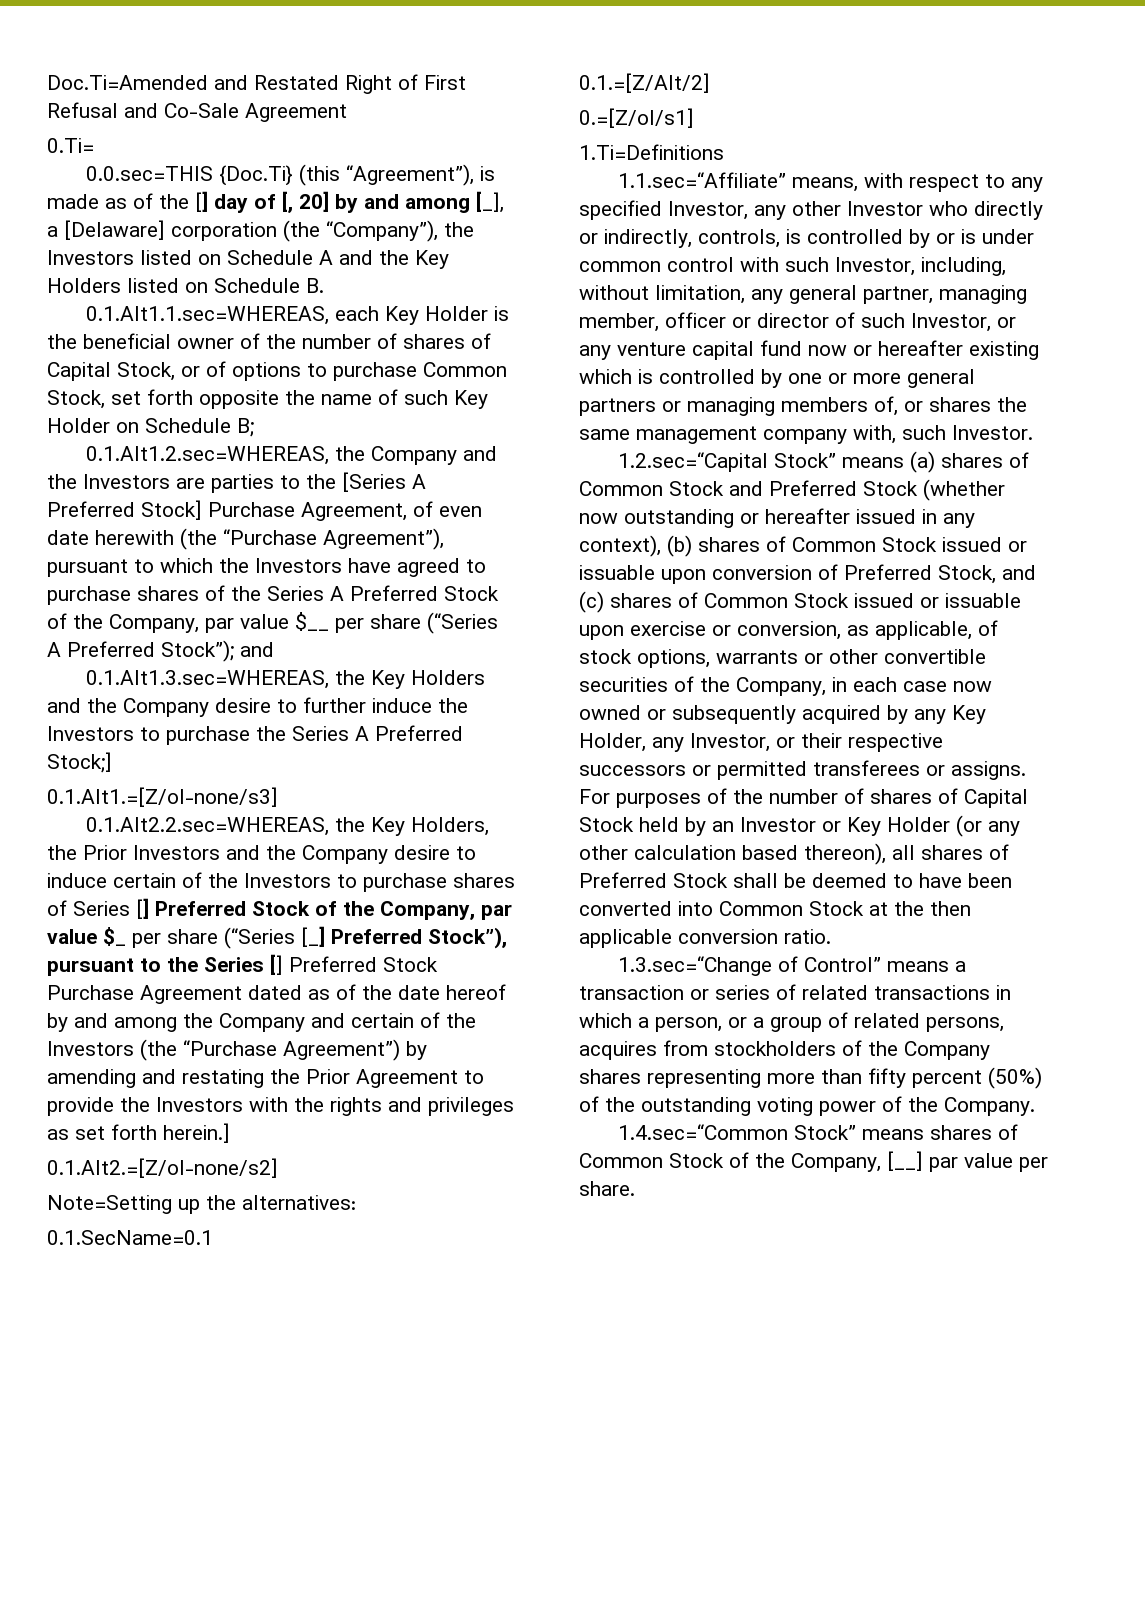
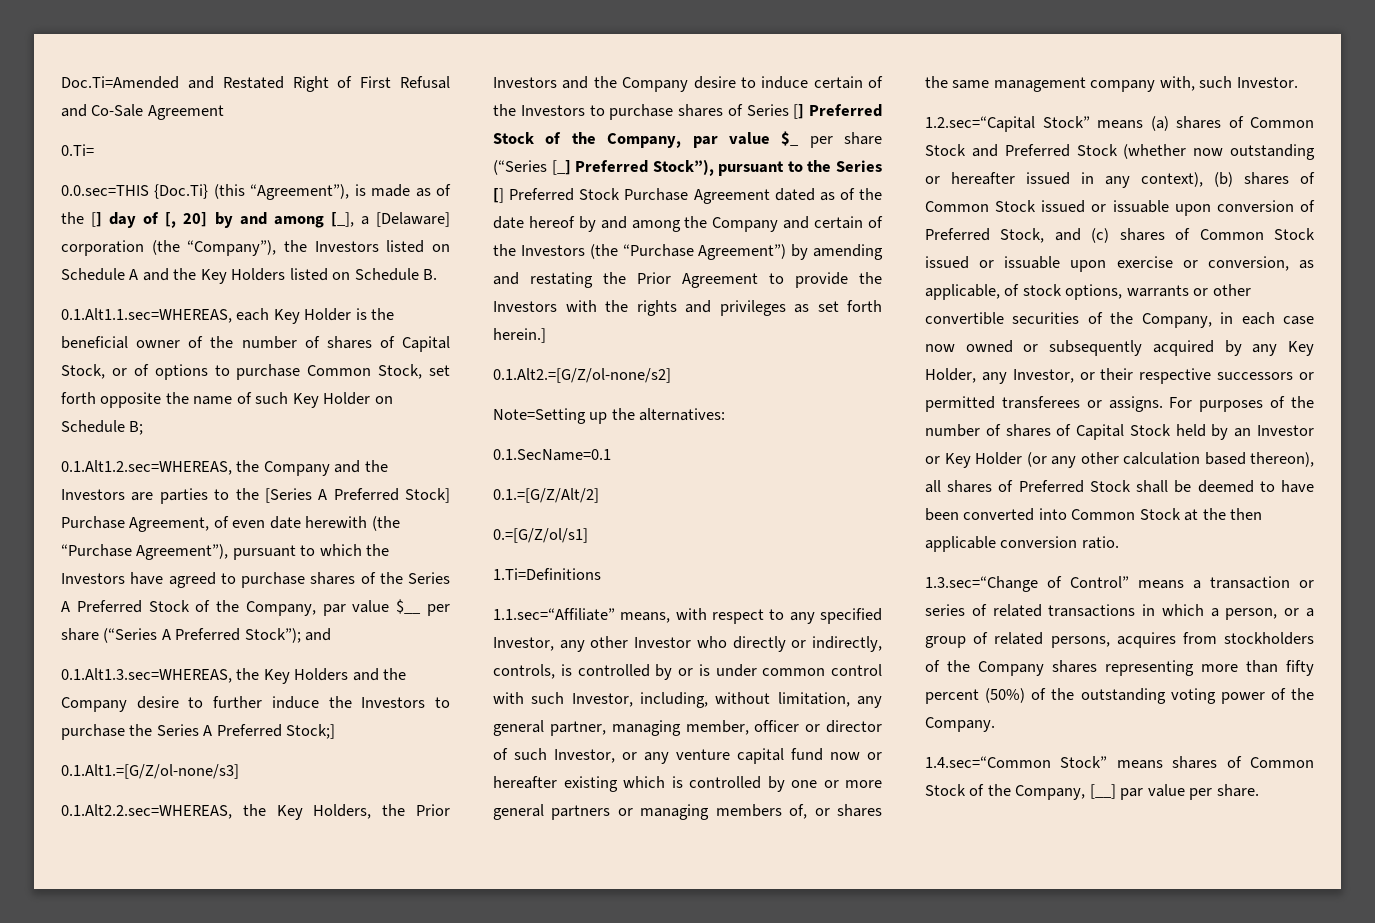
- 0.1.Alt1.=[Z/ol-none/s3]
+ 0.1.Alt1.=[G/Z/ol-none/s3]
- 0.1.Alt2.=[Z/ol-none/s2]
+ 0.1.Alt2.=[G/Z/ol-none/s2]
- 0.1.=[Z/Alt/2]
- 0.=[Z/ol/s1]
+ 0.1.=[G/Z/Alt/2]
+ 0.=[G/Z/ol/s1]

